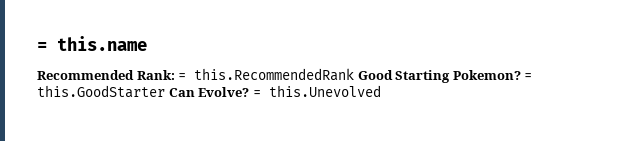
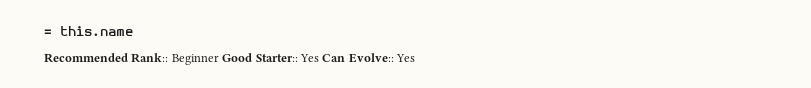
- Recommended Rank: = this.RecommendedRank Good Starting Pokemon? = this.GoodStarter Can Evolve? = this.Unevolved
+ Recommended Rank:: Beginner Good Starter:: Yes Can Evolve:: Yes

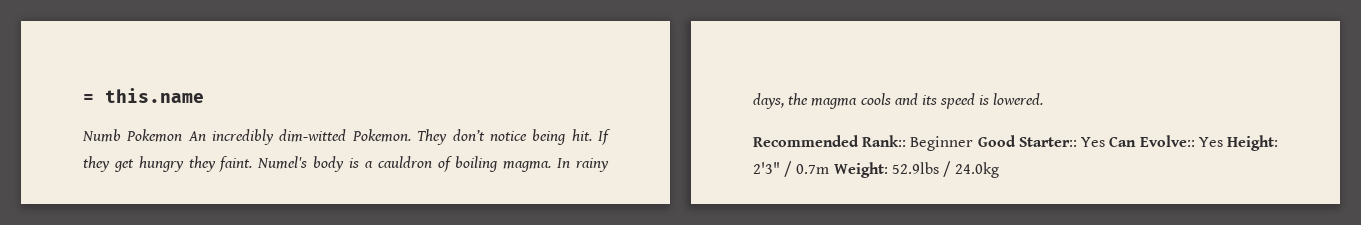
+ Numb Pokemon An incredibly dim-witted Pokemon. They don’t notice being hit. If they get hungry they faint. Numel's body is a cauldron of boiling magma. In rainy days, the magma cools and its speed is lowered.
- Recommended Rank:: Beginner Good Starter:: Yes Can Evolve:: Yes
+ Recommended Rank:: Beginner Good Starter:: Yes Can Evolve:: Yes Height: 2'3" / 0.7m Weight: 52.9lbs / 24.0kg

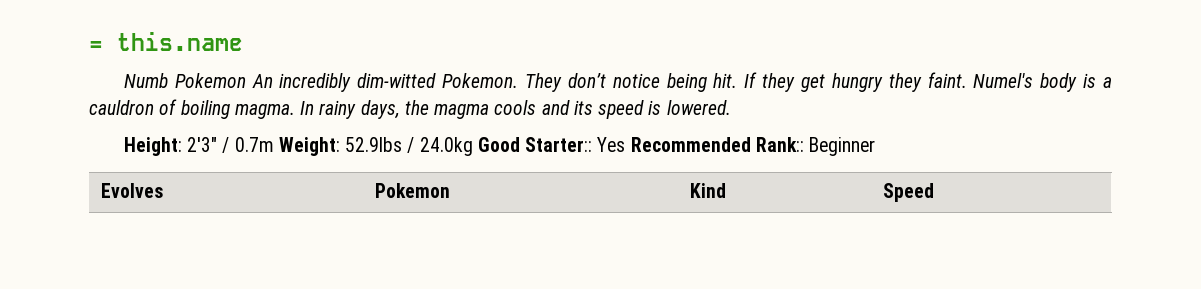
- Recommended Rank:: Beginner Good Starter:: Yes Can Evolve:: Yes Height: 2'3" / 0.7m Weight: 52.9lbs / 24.0kg
+ Height: 2'3" / 0.7m Weight: 52.9lbs / 24.0kg Good Starter:: Yes Recommended Rank:: Beginner
+ Evolves | Pokemon | Kind | Speed

